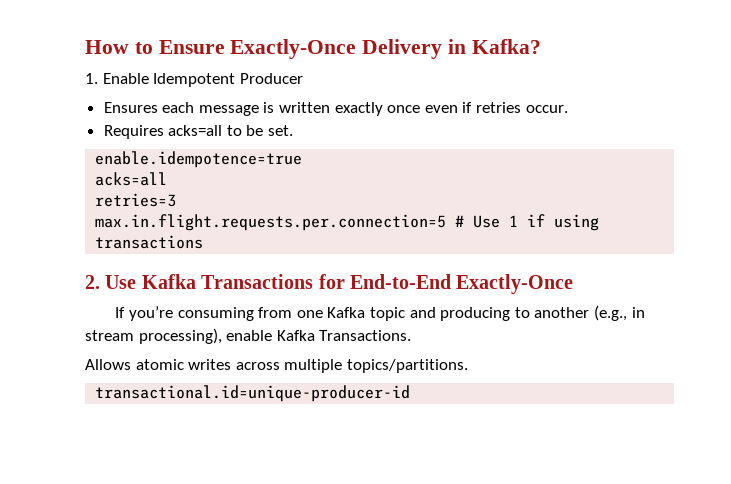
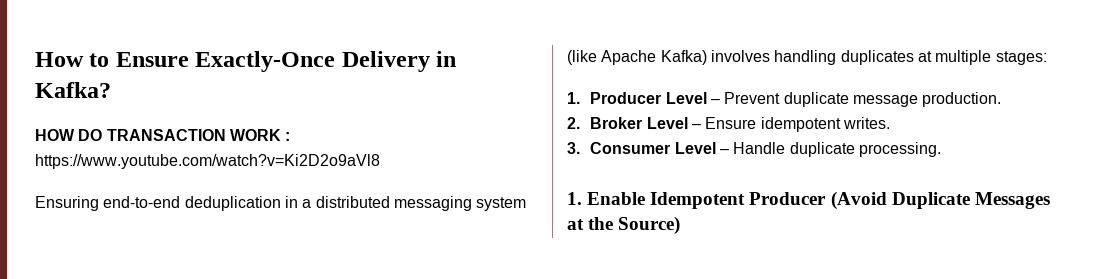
- 1. Enable Idempotent Producer
- Ensures each message is written exactly once even if retries occur.
- Requires acks=all to be set.
- enable.idempotence=true
- acks=all
- retries=3
- max.in.flight.requests.per.connection=5 # Use 1 if using transactions
- 2. Use Kafka Transactions for End-to-End Exactly-Once
- If you’re consuming from one Kafka topic and producing to another (e.g., in stream processing), enable Kafka Transactions.
- Allows atomic writes across multiple topics/partitions.
- transactional.id=unique-producer-id
+ HOW DO TRANSACTION WORK : https://www.youtube.com/watch?v=Ki2D2o9aVl8
+ Ensuring end-to-end deduplication in a distributed messaging system (like Apache Kafka) involves handling duplicates at multiple stages:
+ 1. Producer Level – Prevent duplicate message production.
+ 2. Broker Level – Ensure idempotent writes.
+ 3. Consumer Level – Handle duplicate processing.
+ 1. Enable Idempotent Producer (Avoid Duplicate Messages at the Source)

